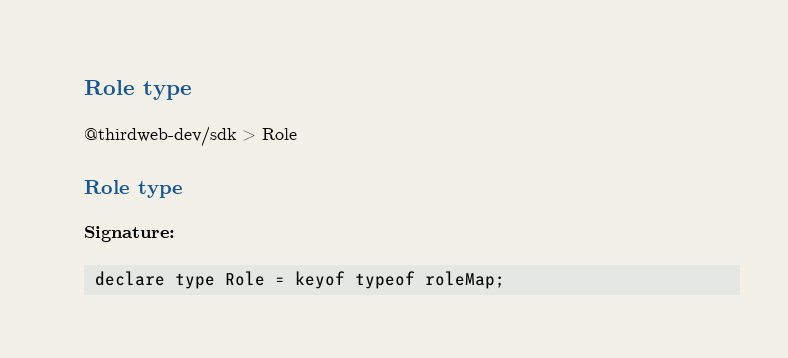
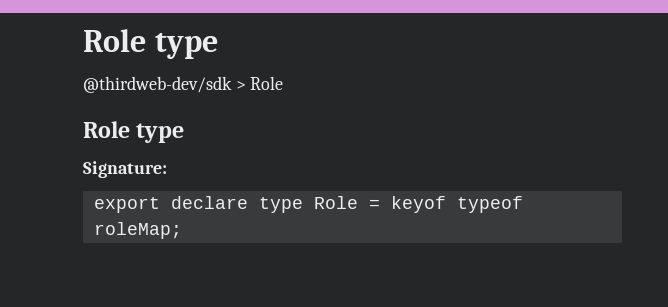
- declare type Role = keyof typeof roleMap;
+ export declare type Role = keyof typeof roleMap;

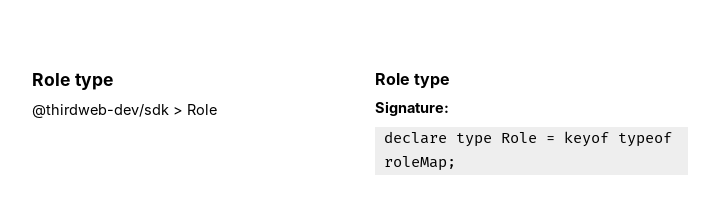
- export declare type Role = keyof typeof roleMap;
+ declare type Role = keyof typeof roleMap;

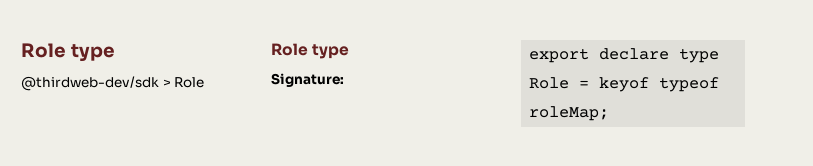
- declare type Role = keyof typeof roleMap;
+ export declare type Role = keyof typeof roleMap;

